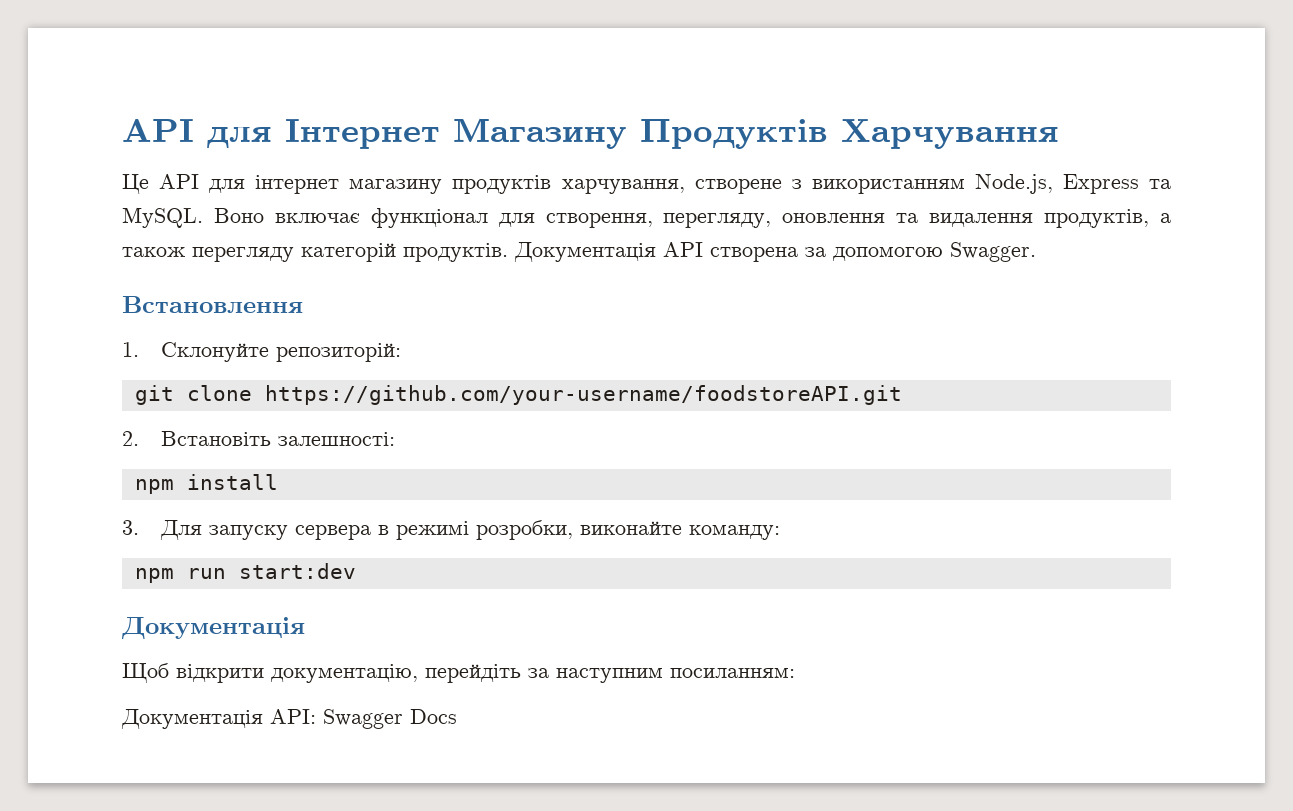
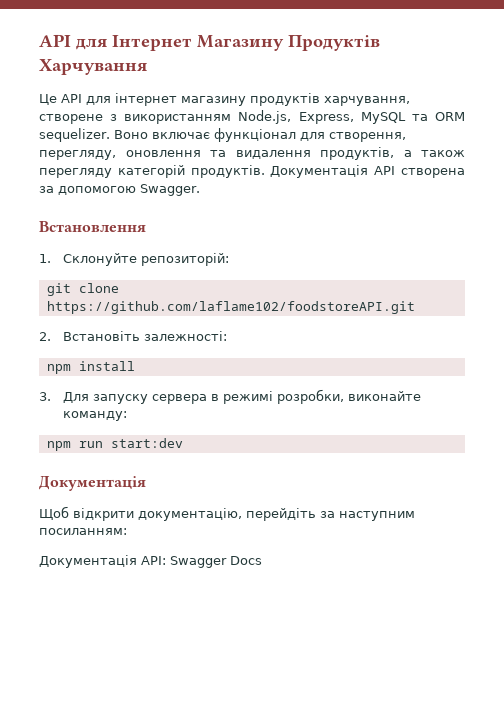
- Це API для інтернет магазину продуктів харчування, створене з використанням Node.js, Express та MySQL.
+ Це API для інтернет магазину продуктів харчування, створене з використанням Node.js, Express, MySQL та ORM sequelizer.
- git clone https://github.com/your-username/foodstoreAPI.git
+ git clone https://github.com/laflame102/foodstoreAPI.git
- 2. Встановіть залешності:
+ 2. Встановіть залежності:

